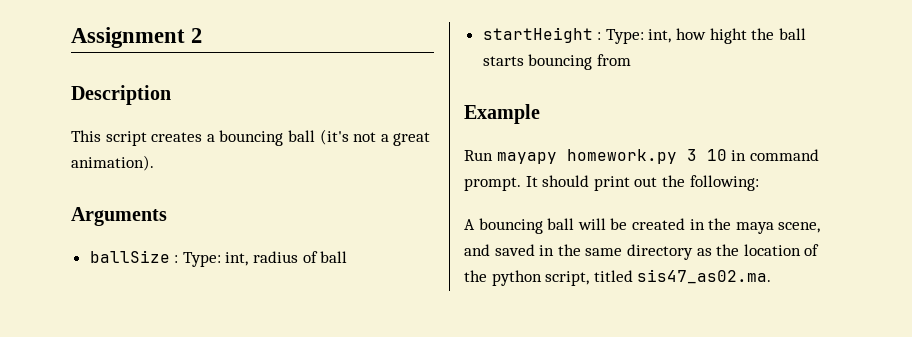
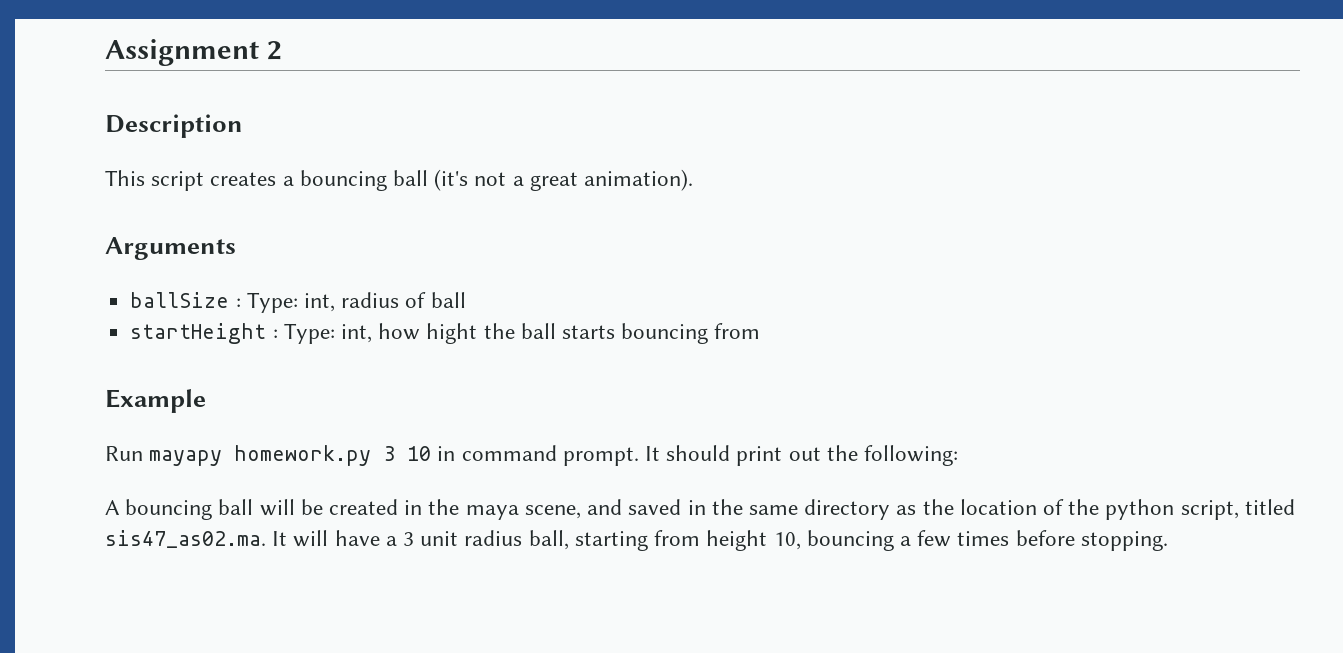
- A bouncing ball will be created in the maya scene, and saved in the same directory as the location of the python script, titled sis47_as02.ma.
+ A bouncing ball will be created in the maya scene, and saved in the same directory as the location of the python script, titled sis47_as02.ma. It will have a 3 unit radius ball, starting from height 10, bouncing a few times before stopping.

